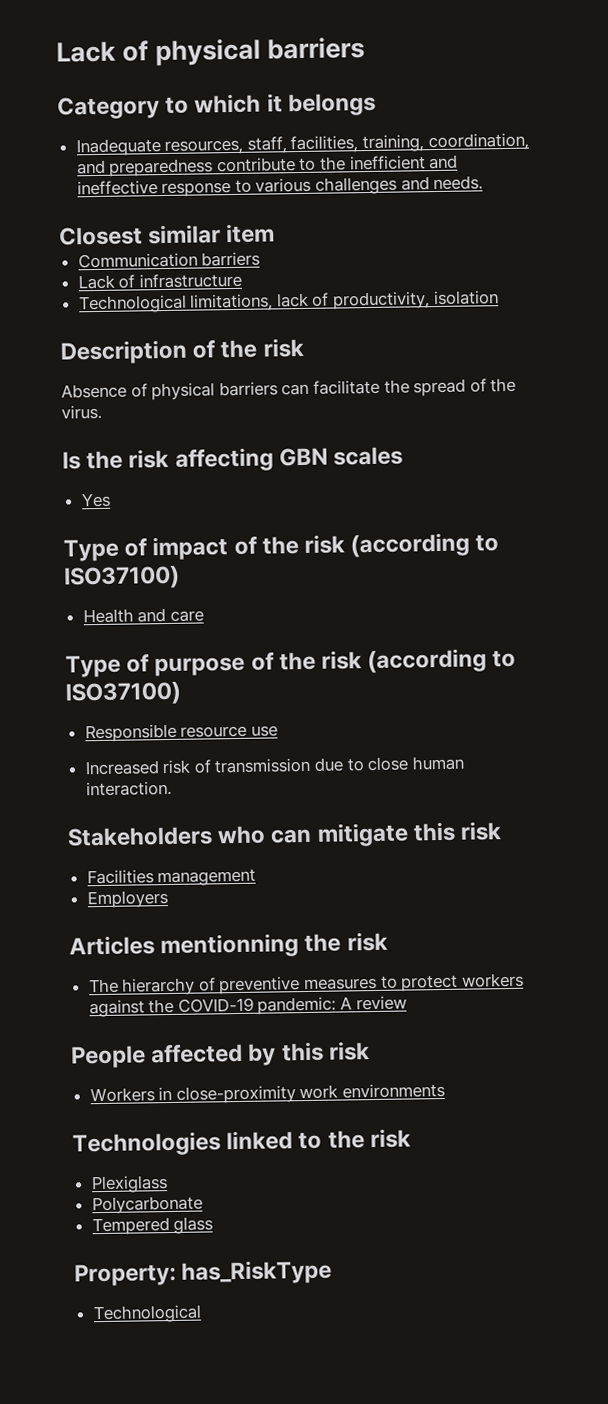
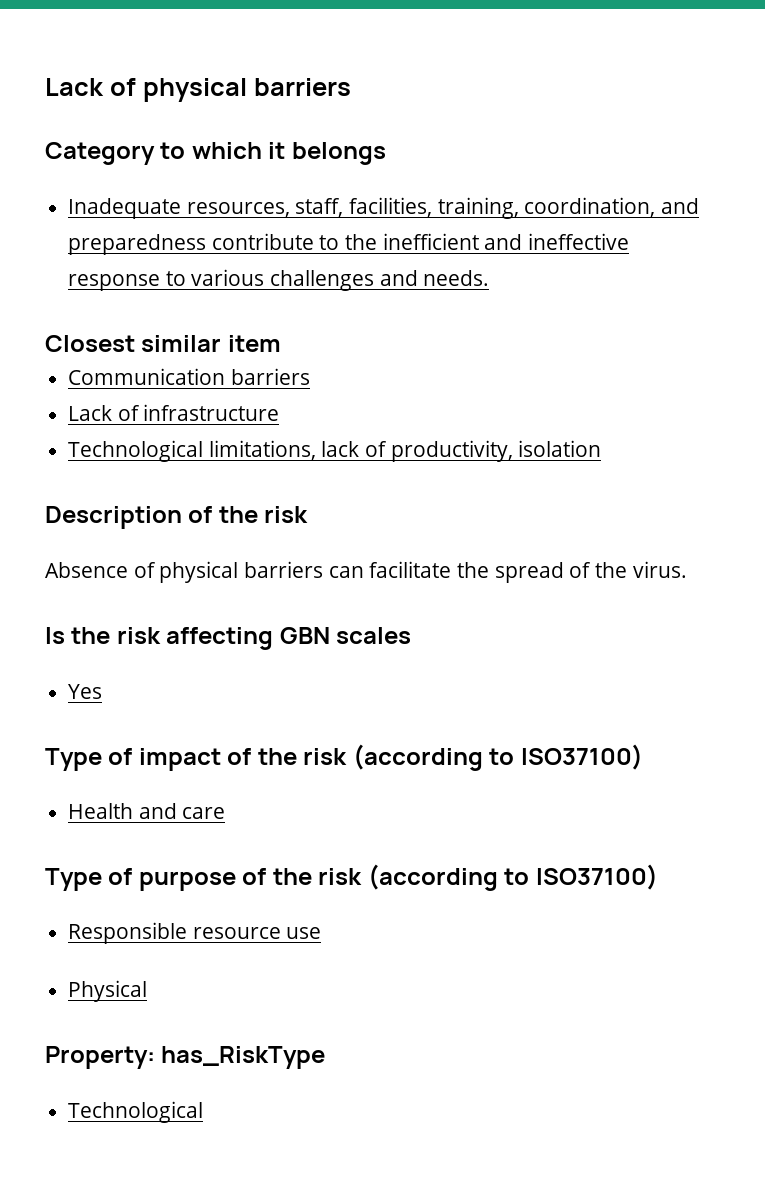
- Increased risk of transmission due to close human interaction.
- Stakeholders who can mitigate this risk
- Facilities management
- Employers
- Articles mentionning the risk
- The hierarchy of preventive measures to protect workers against the COVID-19 pandemic: A review
- People affected by this risk
- Workers in close-proximity work environments
- Technologies linked to the risk
- Plexiglass
- Polycarbonate
- Tempered glass
+ Physical

